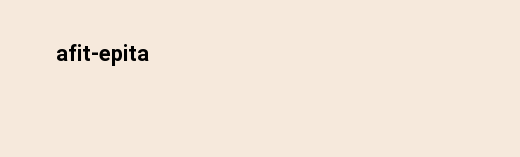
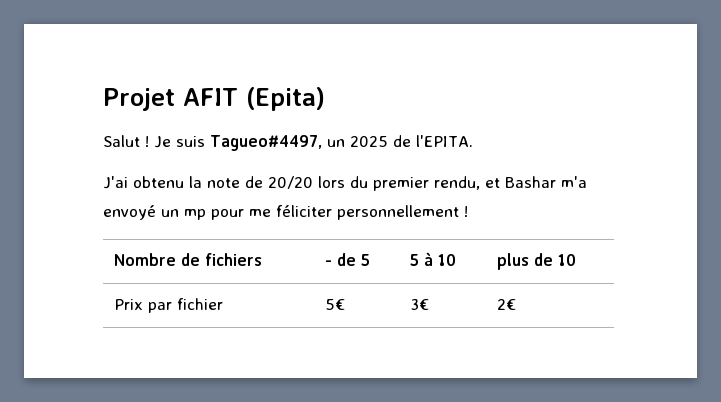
- afit-epita
+ Projet AFIT (Epita)
+ Salut ! Je suis Tagueo#4497, un 2025 de l'EPITA.
+ J'ai obtenu la note de 20/20 lors du premier rendu, et Bashar m'a envoyé un mp pour me féliciter personnellement !
+ Nombre de fichiers | - de 5 | 5 à 10 | plus de 10
+ Prix par fichier | 5€ | 3€ | 2€

